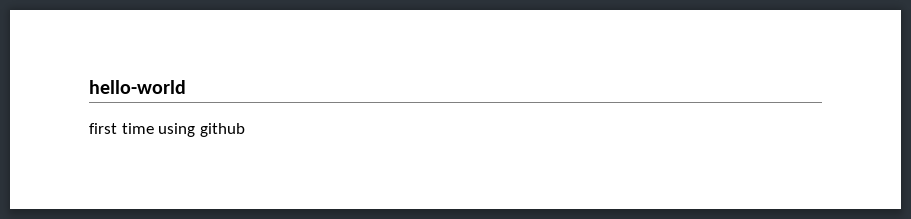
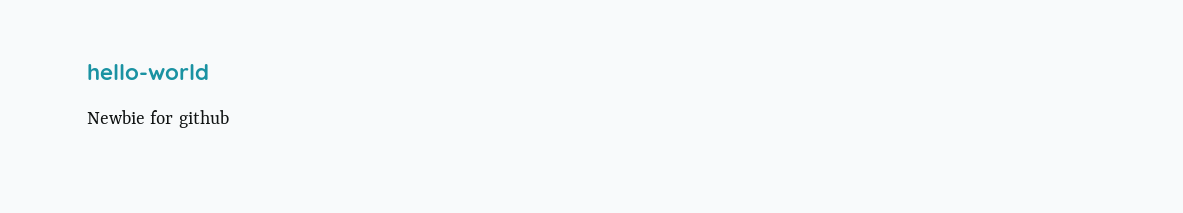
- first time using github
+ Newbie for github

